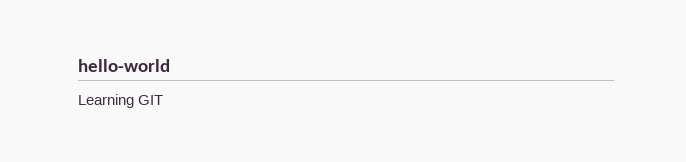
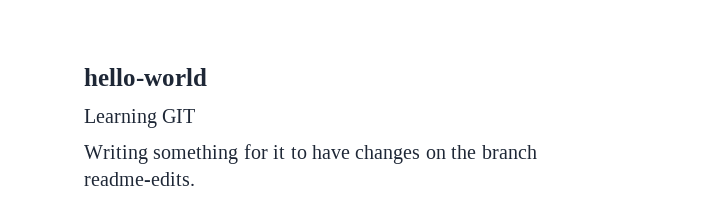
+ Writing something for it to have changes on the branch readme-edits.

